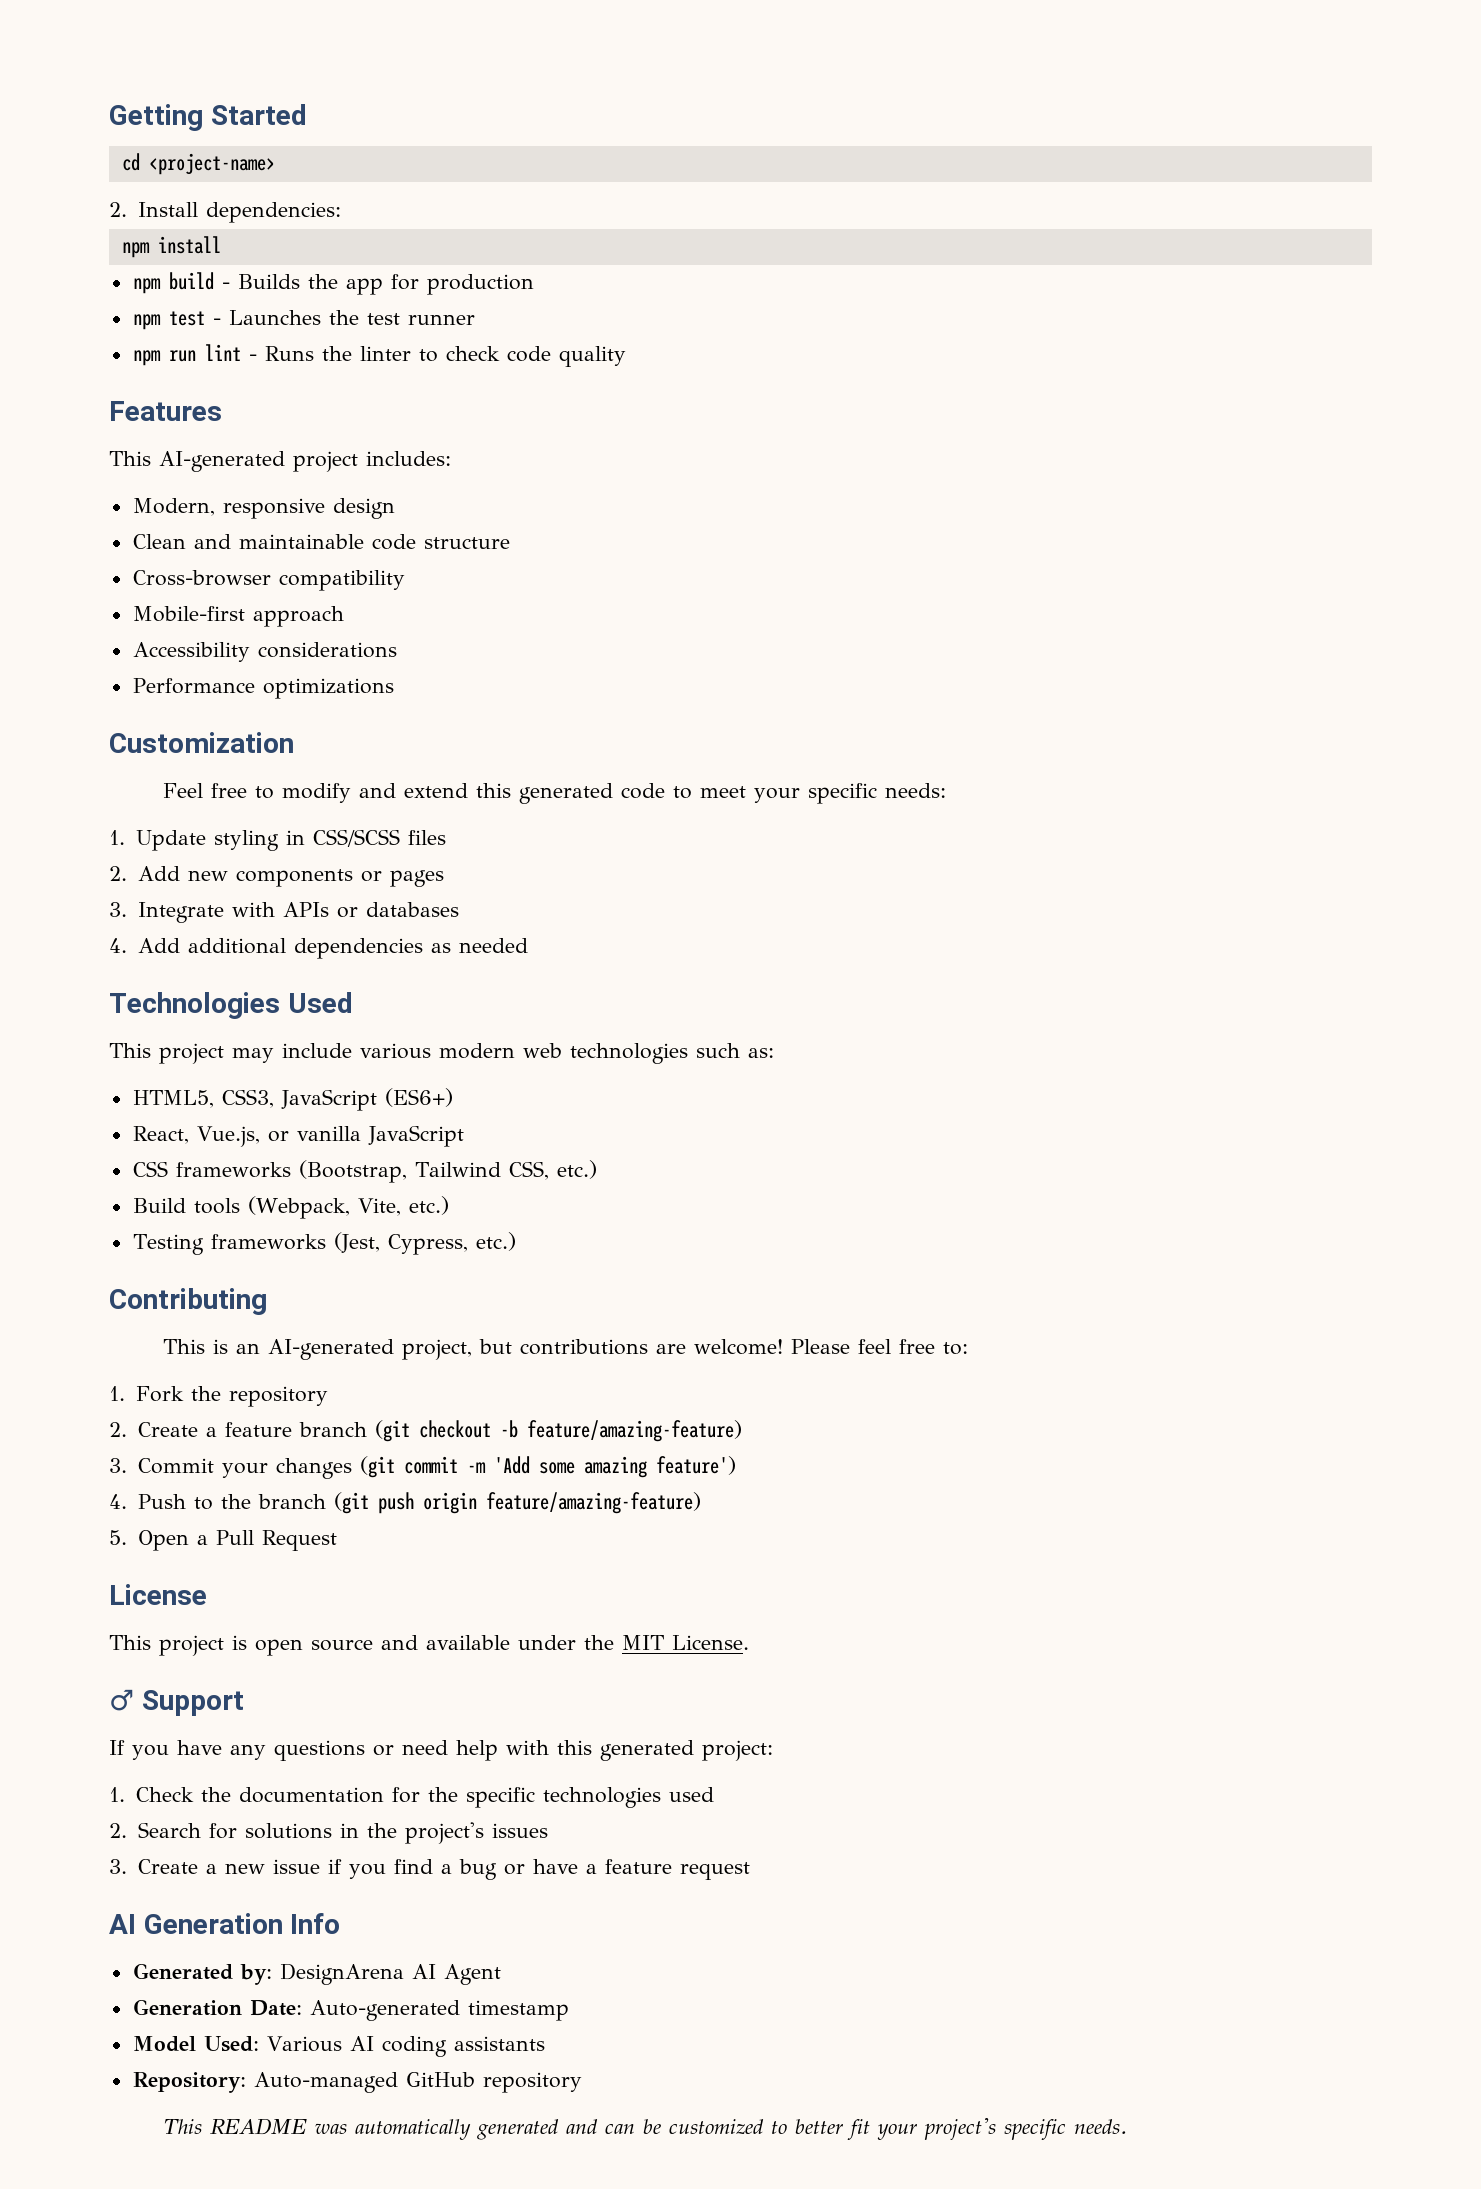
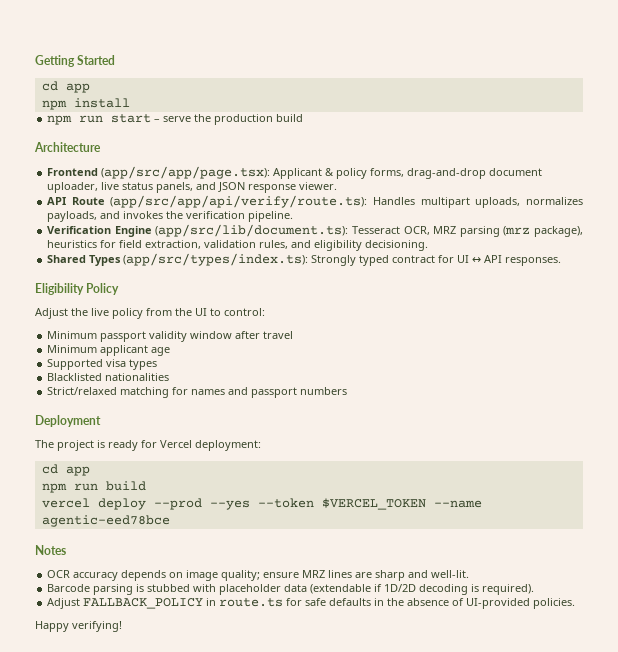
  Getting Started
- cd <project-name>
- 2. Install dependencies:
+ cd app
- npm build - Builds the app for production
- npm test - Launches the test runner
- npm run lint - Runs the linter to check code quality
- Features
- This AI-generated project includes:
- Modern, responsive design
- Clean and maintainable code structure
- Cross-browser compatibility
- Mobile-first approach
- Accessibility considerations
- Performance optimizations
- Customization
- Feel free to modify and extend this generated code to meet your specific needs:
- 1. Update styling in CSS/SCSS files
- 2. Add new components or pages
- 3. Integrate with APIs or databases
- 4. Add additional dependencies as needed
- Technologies Used
- This project may include various modern web technologies such as:
- HTML5, CSS3, JavaScript (ES6+)
- React, Vue.js, or vanilla JavaScript
- CSS frameworks (Bootstrap, Tailwind CSS, etc.)
- Build tools (Webpack, Vite, etc.)
- Testing frameworks (Jest, Cypress, etc.)
- Contributing
- This is an AI-generated project, but contributions are welcome! Please feel free to:
- 1. Fork the repository
- 2. Create a feature branch (git checkout -b feature/amazing-feature)
- 3. Commit your changes (git commit -m 'Add some amazing feature')
- 4. Push to the branch (git push origin feature/amazing-feature)
- 5. Open a Pull Request
- License
- This project is open source and available under the MIT License.
- ♂ Support
- If you have any questions or need help with this generated project:
- 1. Check the documentation for the specific technologies used
- 2. Search for solutions in the project's issues
- 3. Create a new issue if you find a bug or have a feature request
- AI Generation Info
- Generated by: DesignArena AI Agent
- Generation Date: Auto-generated timestamp
- Model Used: Various AI coding assistants
- Repository: Auto-managed GitHub repository
- This README was automatically generated and can be customized to better fit your project's specific needs.
+ npm run start – serve the production build
+ Architecture
+ Frontend (app/src/app/page.tsx): Applicant & policy forms, drag-and-drop document uploader, live status panels, and JSON response viewer.
+ API Route (app/src/app/api/verify/route.ts): Handles multipart uploads, normalizes payloads, and invokes the verification pipeline.
+ Verification Engine (app/src/lib/document.ts): Tesseract OCR, MRZ parsing (mrz package), heuristics for field extraction, validation rules, and eligibility decisioning.
+ Shared Types (app/src/types/index.ts): Strongly typed contract for UI ↔ API responses.
+ Eligibility Policy
+ Adjust the live policy from the UI to control:
+ Minimum passport validity window after travel
+ Minimum applicant age
+ Supported visa types
+ Blacklisted nationalities
+ Strict/relaxed matching for names and passport numbers
+ Deployment
+ The project is ready for Vercel deployment:
+ cd app
+ npm run build
+ vercel deploy --prod --yes --token $VERCEL_TOKEN --name agentic-eed78bce
+ Notes
+ OCR accuracy depends on image quality; ensure MRZ lines are sharp and well-lit.
+ Barcode parsing is stubbed with placeholder data (extendable if 1D/2D decoding is required).
+ Adjust FALLBACK_POLICY in route.ts for safe defaults in the absence of UI-provided policies.
+ Happy verifying!

